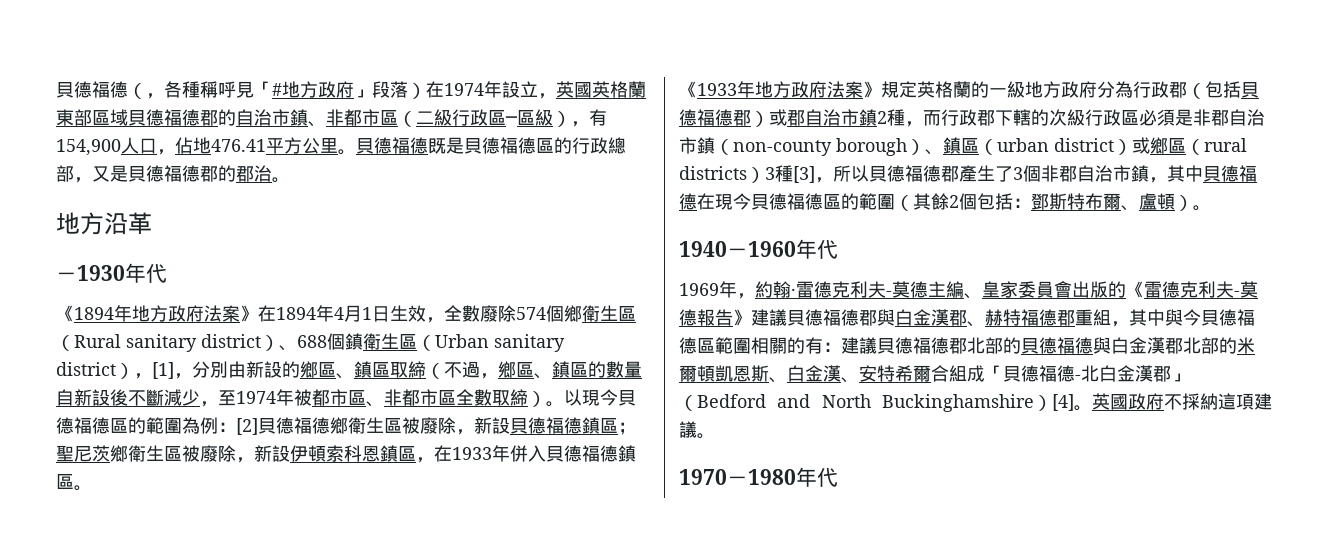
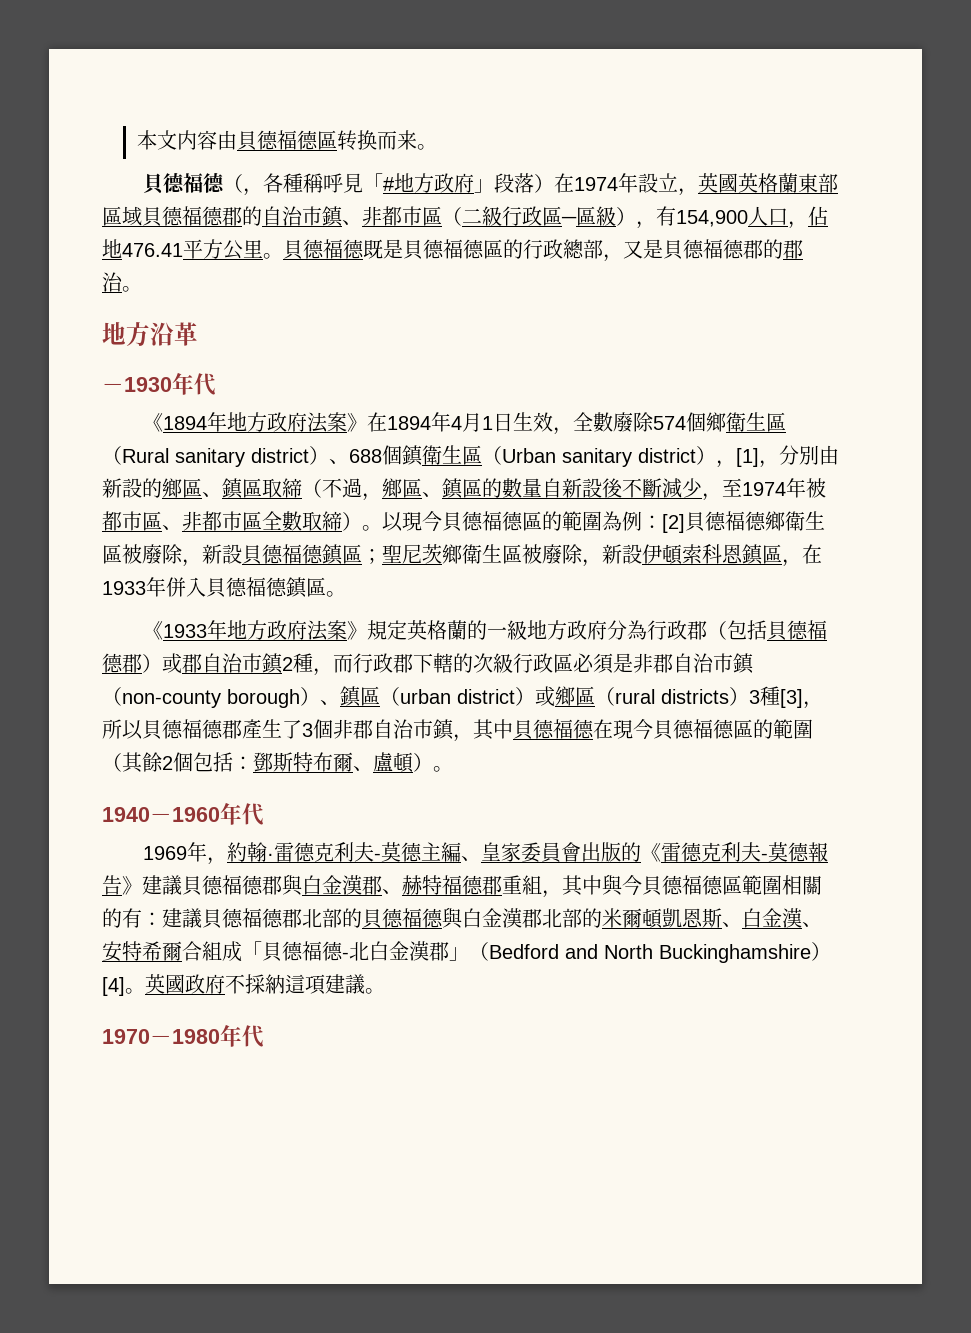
+ 本文内容由貝德福德區转换而来。

